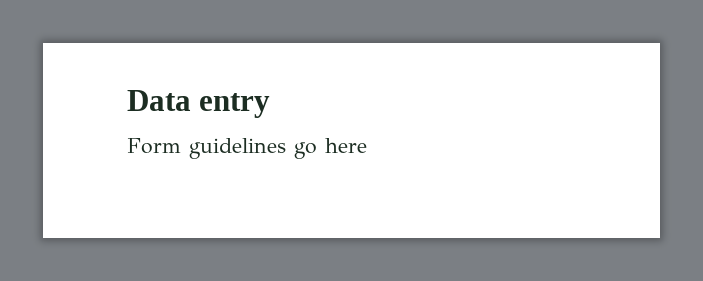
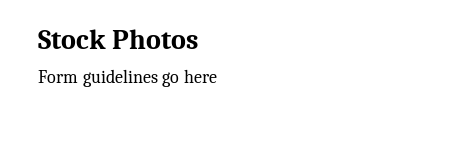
- Data entry
+ Stock Photos

